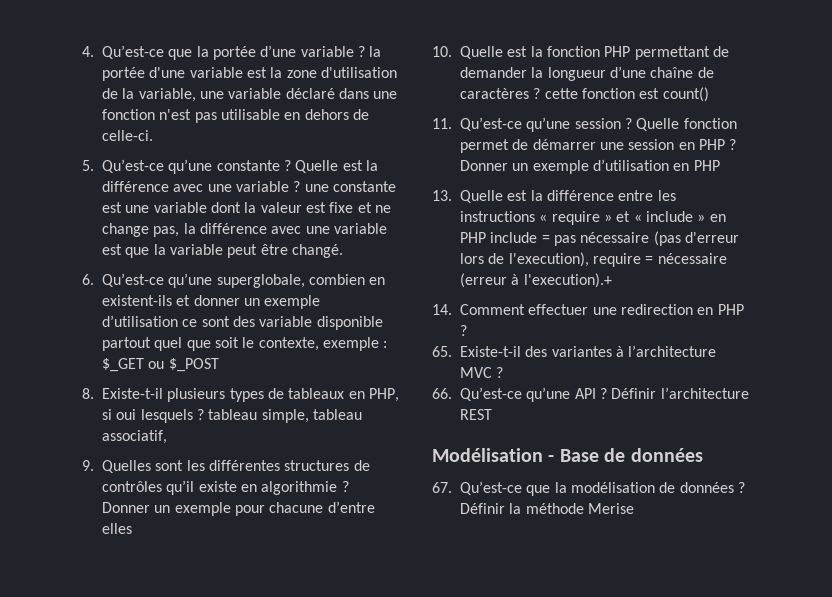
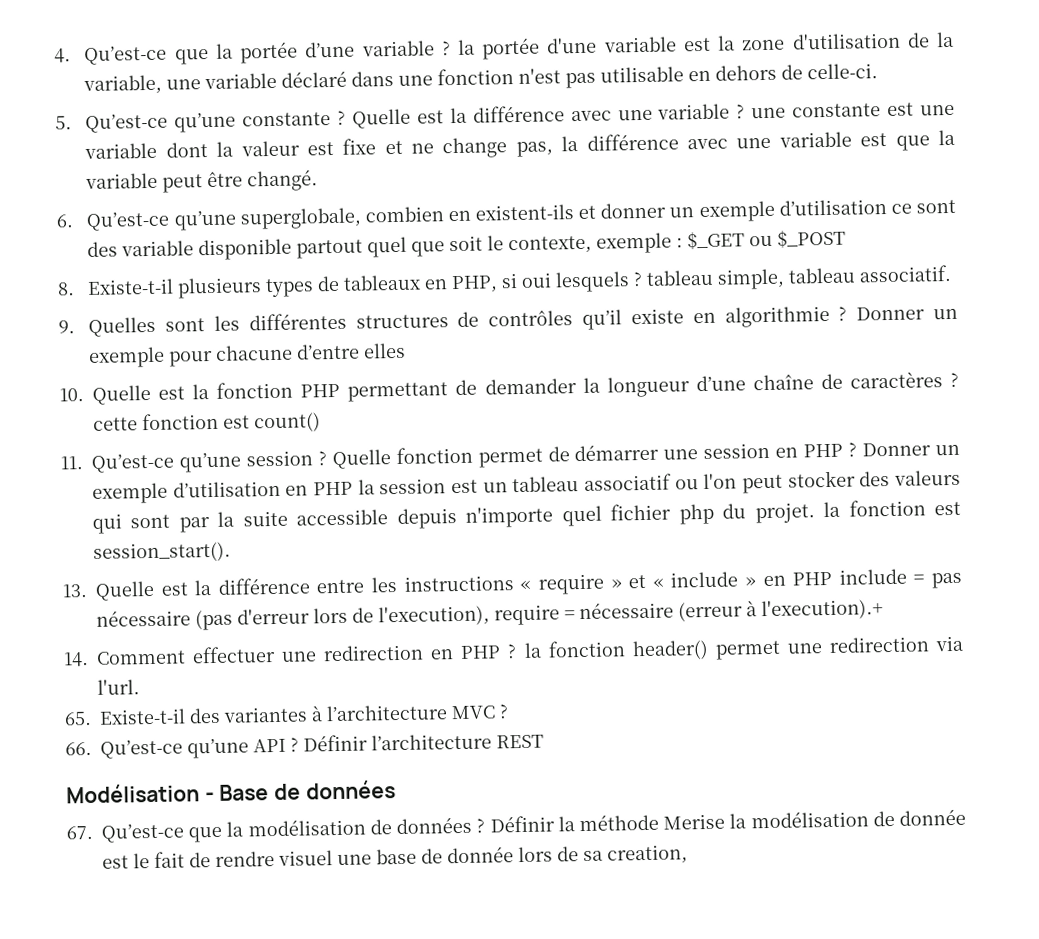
- 8. Existe-t-il plusieurs types de tableaux en PHP, si oui lesquels ? tableau simple, tableau associatif,
+ 8. Existe-t-il plusieurs types de tableaux en PHP, si oui lesquels ? tableau simple, tableau associatif.
- Donner un exemple d’utilisation en PHP
+ Donner un exemple d’utilisation en PHP la session est un tableau associatif ou l'on peut stocker des valeurs qui sont par la suite accessible depuis n'importe quel fichier php du projet. la fonction est session_start().
- 14. Comment effectuer une redirection en PHP ?
+ 14. Comment effectuer une redirection en PHP ? la fonction header() permet une redirection via l'url.
- Définir la méthode Merise
+ Définir la méthode Merise la modélisation de donnée est le fait de rendre visuel une base de donnée lors de sa creation,

